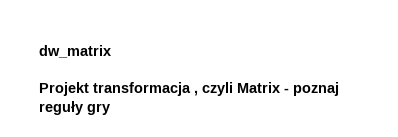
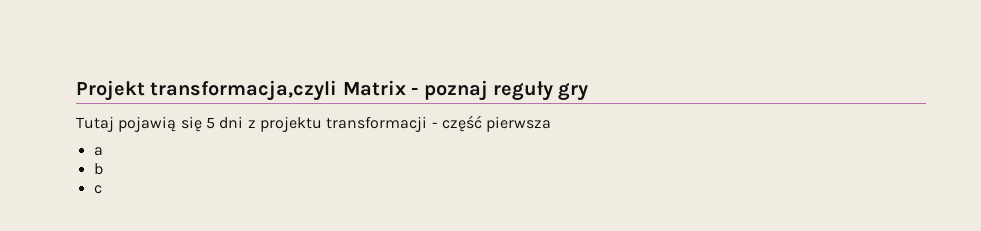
- dw_matrix
- Projekt transformacja , czyli Matrix - poznaj reguły gry
+ Projekt transformacja,czyli Matrix - poznaj reguły gry
+ Tutaj pojawią się 5 dni z projektu transformacji - część pierwsza
+ a
+ b
+ c

